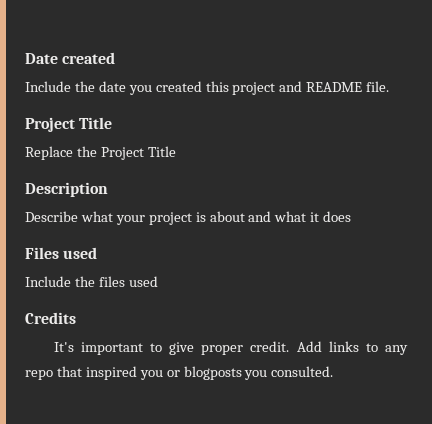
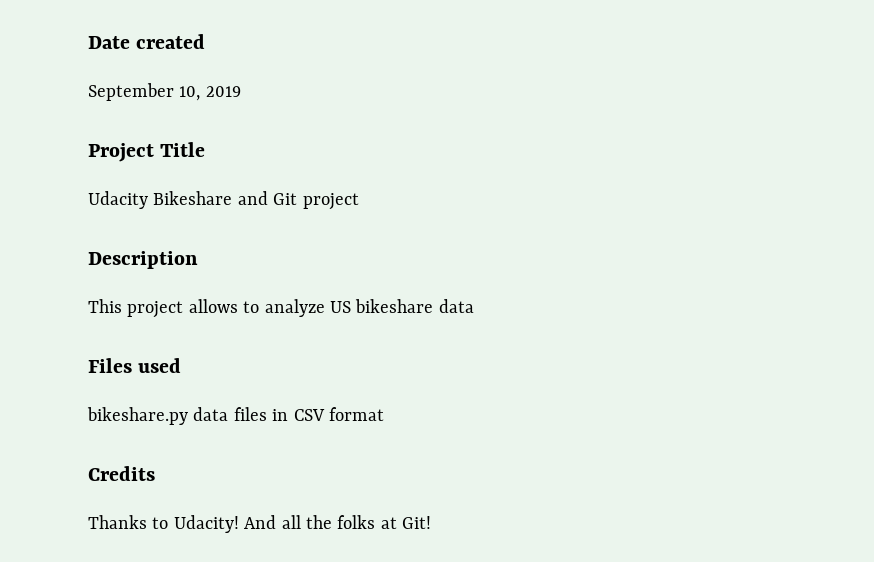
- Include the date you created this project and README file.
+ September 10, 2019
  Project Title
- Replace the Project Title
+ Udacity Bikeshare and Git project
  Description
- Describe what your project is about and what it does
+ This project allows to analyze US bikeshare data
  Files used
- Include the files used
+ bikeshare.py data files in CSV format
  Credits
- It's important to give proper credit. Add links to any repo that inspired you or blogposts you consulted.
+ Thanks to Udacity! And all the folks at Git!

